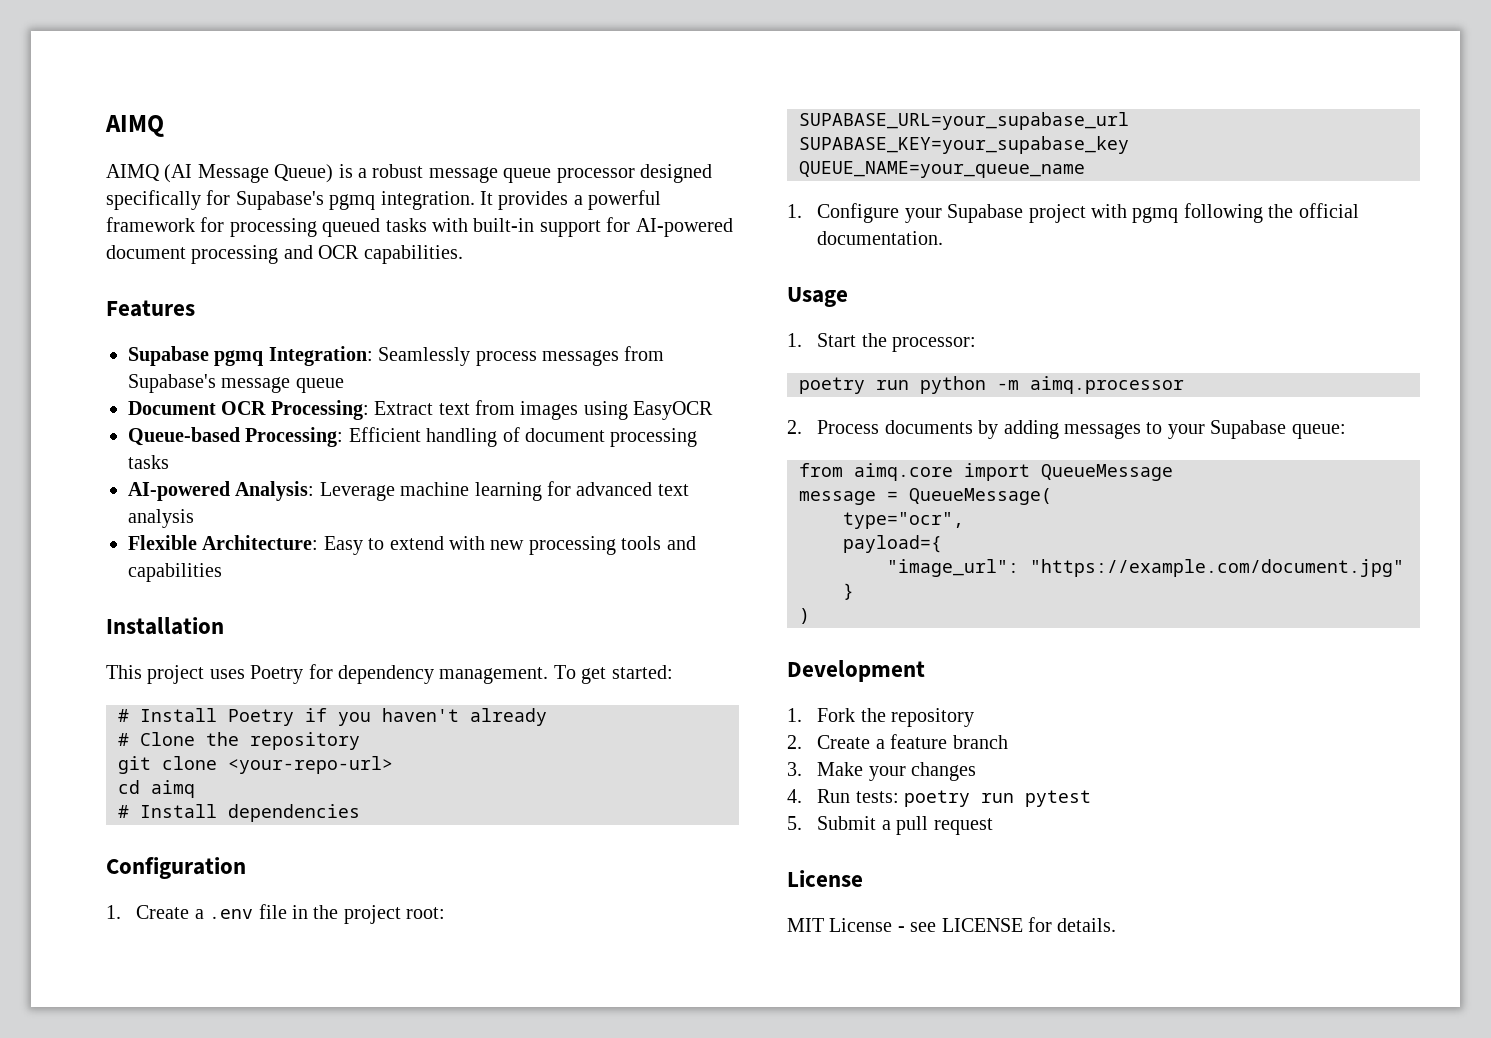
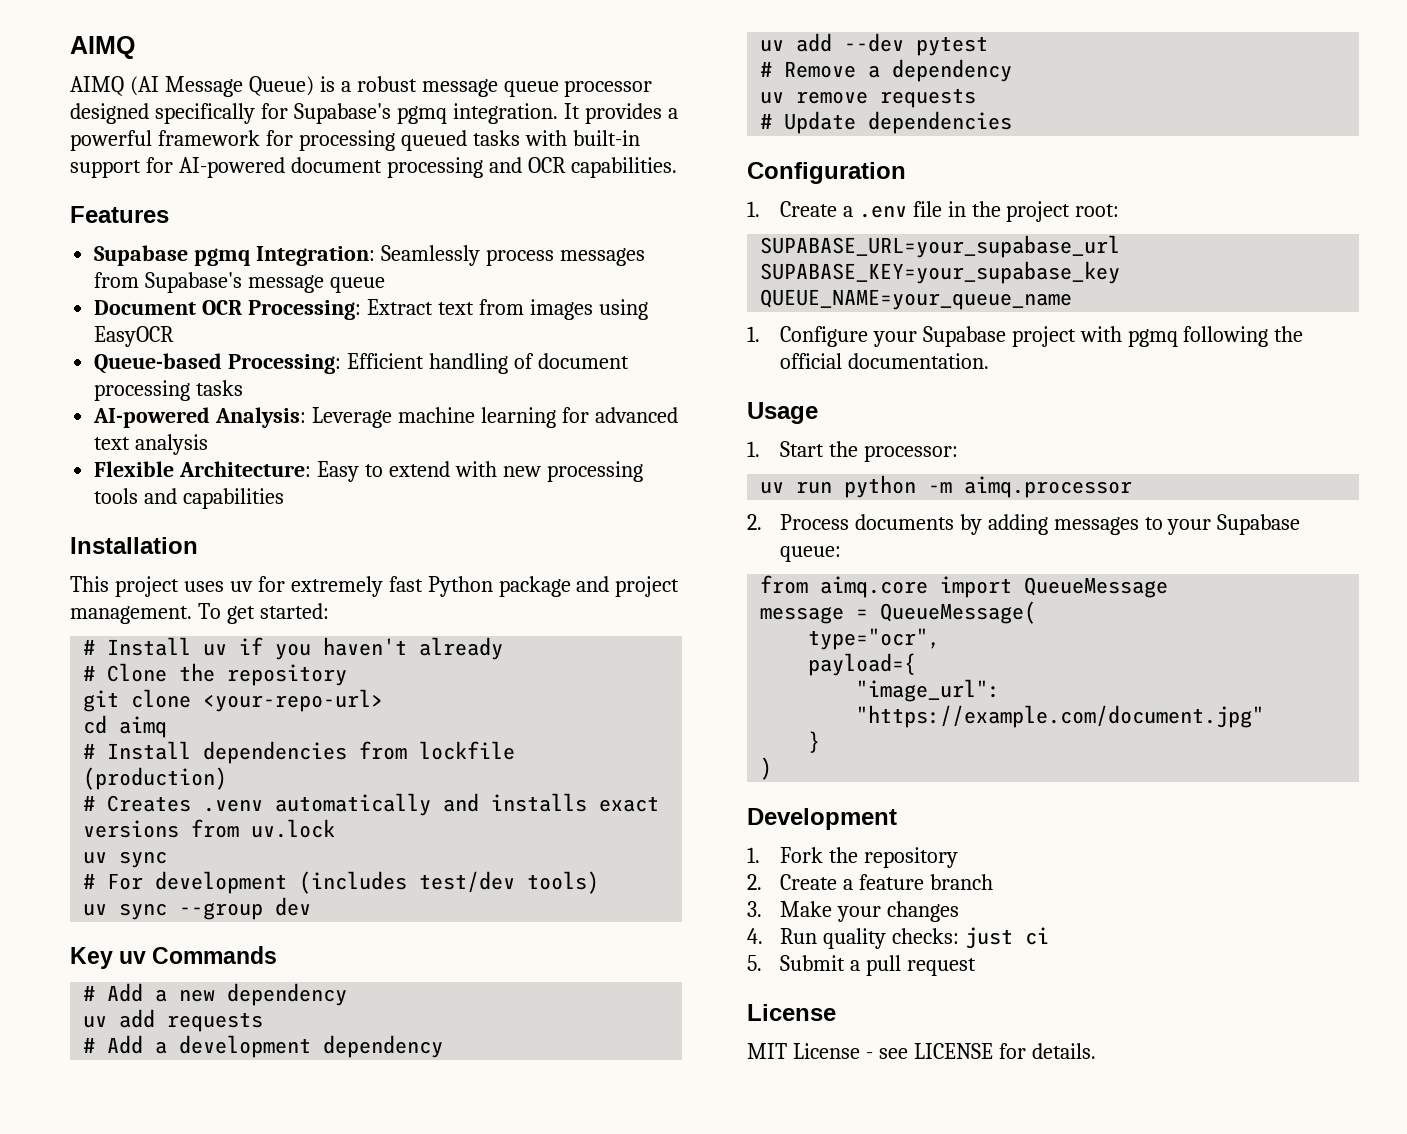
- This project uses Poetry for dependency management.
+ This project uses uv for extremely fast Python package and project management.
- # Install Poetry if you haven't already
+ # Install uv if you haven't already
- # Install dependencies
+ # Install dependencies from lockfile (production)
+ # Creates .venv automatically and installs exact versions from uv.lock
+ uv sync
+ # For development (includes test/dev tools)
+ uv sync --group dev
+ Key uv Commands
+ # Add a new dependency
+ uv add requests
+ # Add a development dependency
+ uv add --dev pytest
+ # Remove a dependency
+ uv remove requests
+ # Update dependencies
- poetry run python -m aimq.processor
+ uv run python -m aimq.processor
- 4. Run tests: poetry run pytest
+ 4. Run quality checks: just ci

